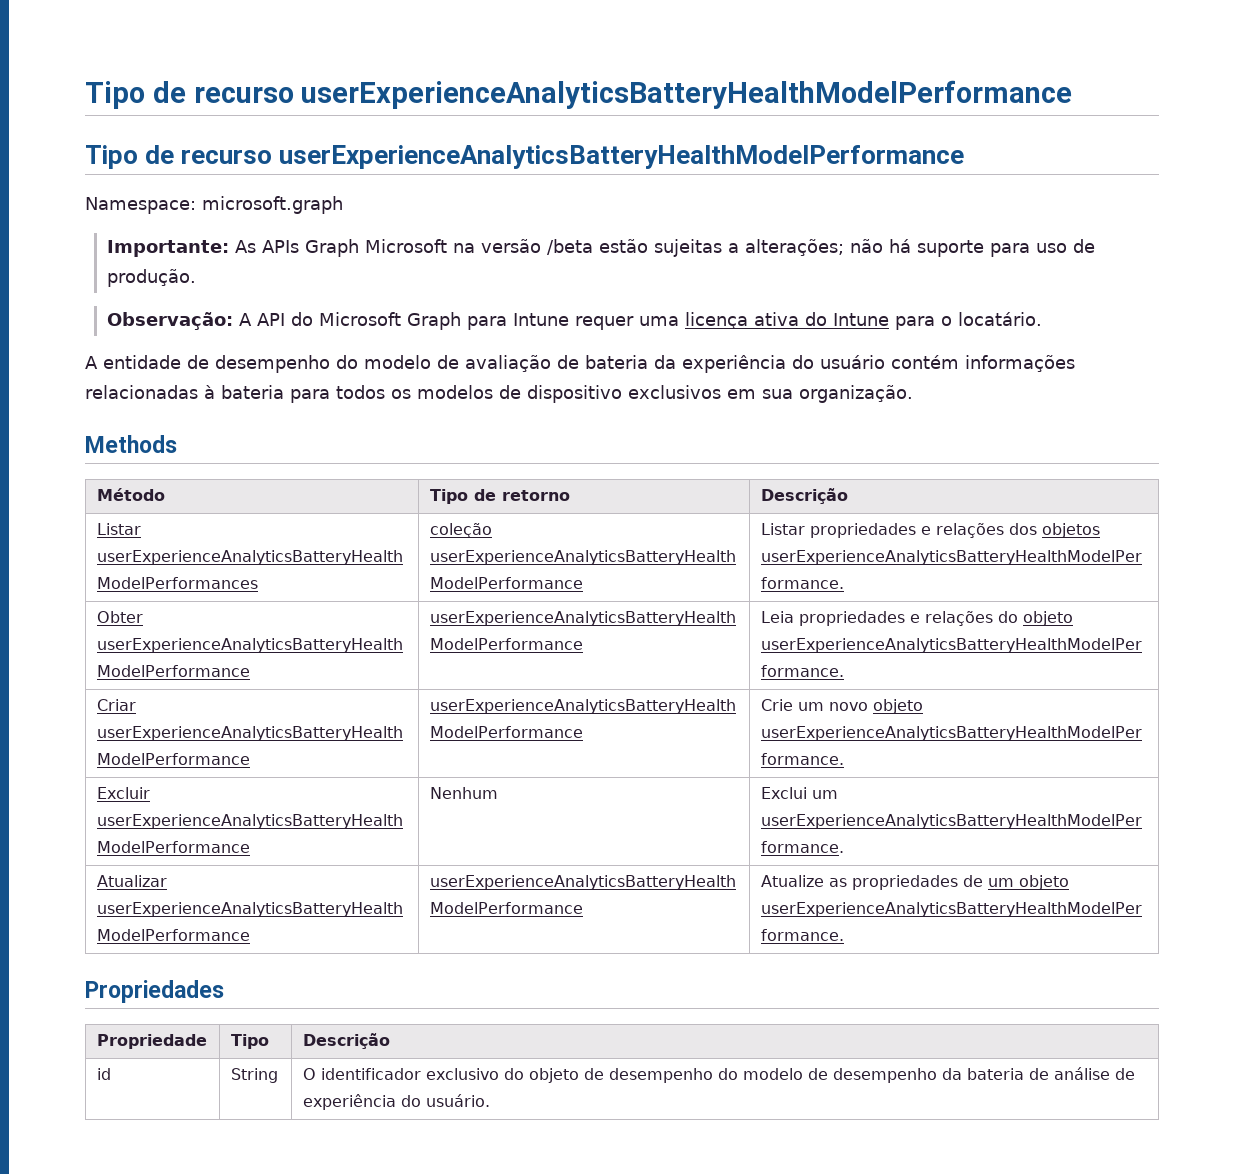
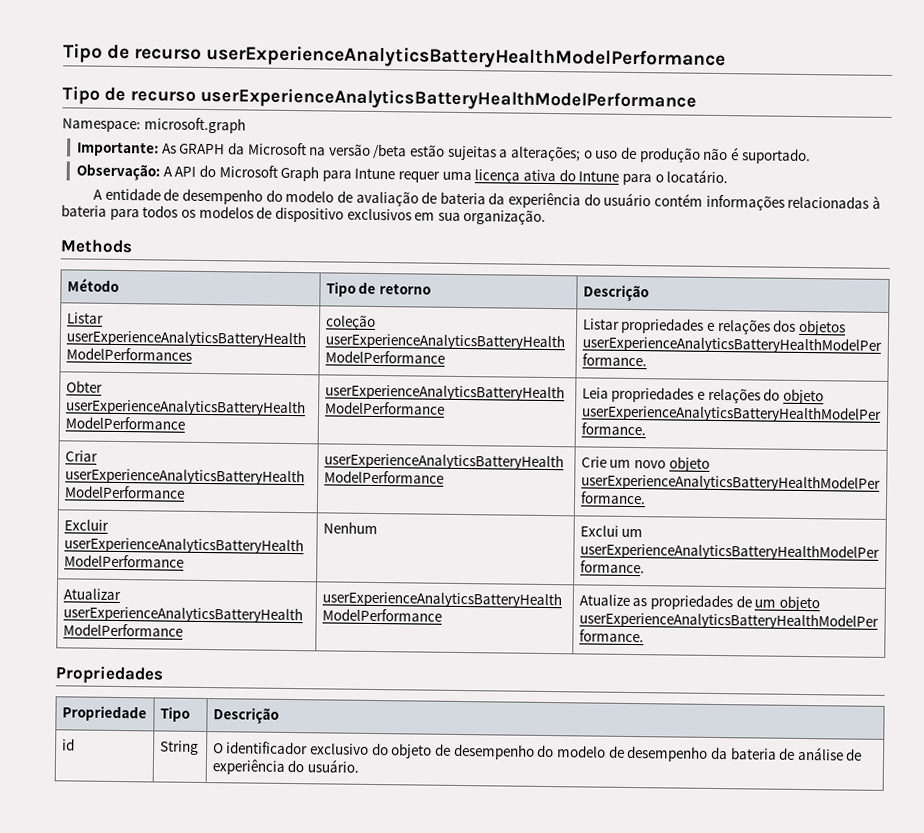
- Importante: As APIs Graph Microsoft na versão /beta estão sujeitas a alterações; não há suporte para uso de produção.
+ Importante: As GRAPH da Microsoft na versão /beta estão sujeitas a alterações; o uso de produção não é suportado.

